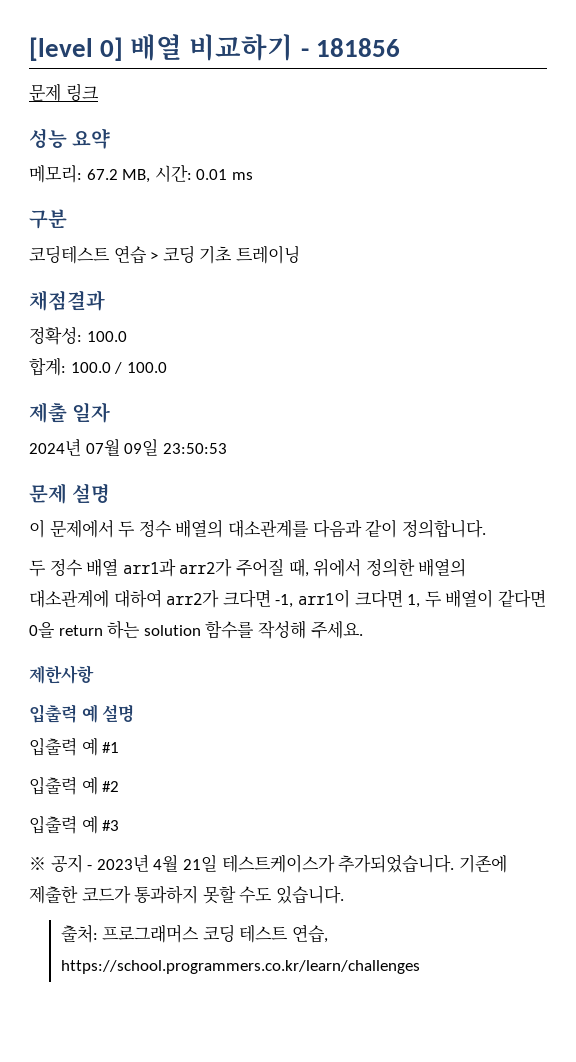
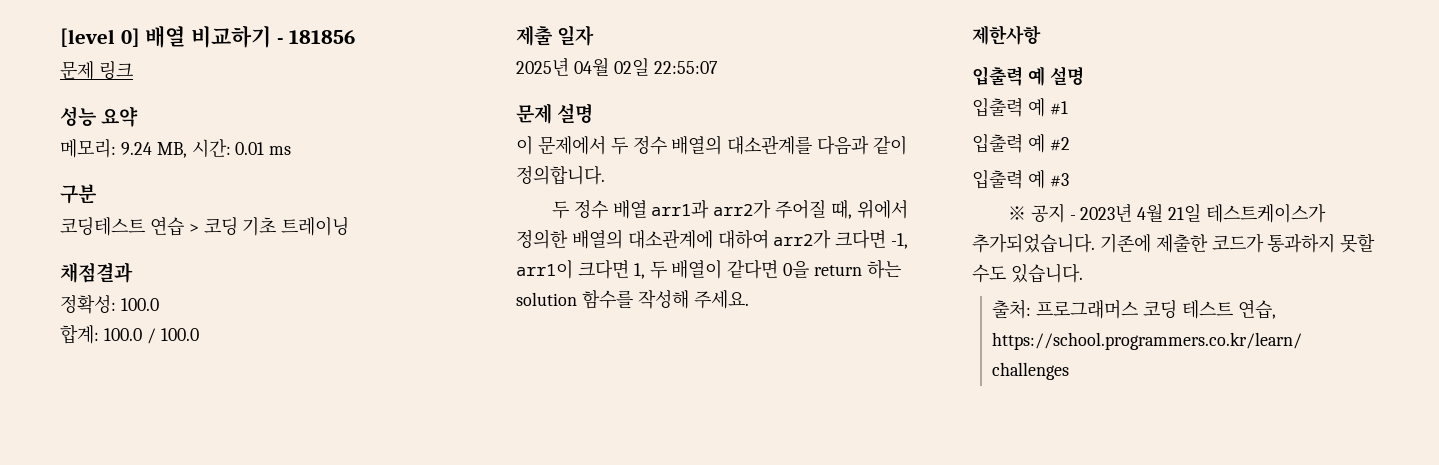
- 메모리: 67.2 MB, 시간: 0.01 ms
+ 메모리: 9.24 MB, 시간: 0.01 ms
- 2024년 07월 09일 23:50:53
+ 2025년 04월 02일 22:55:07

